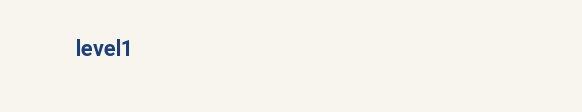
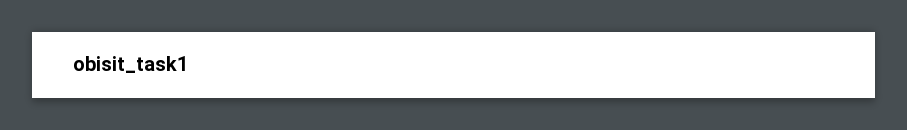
- level1
+ obisit_task1

